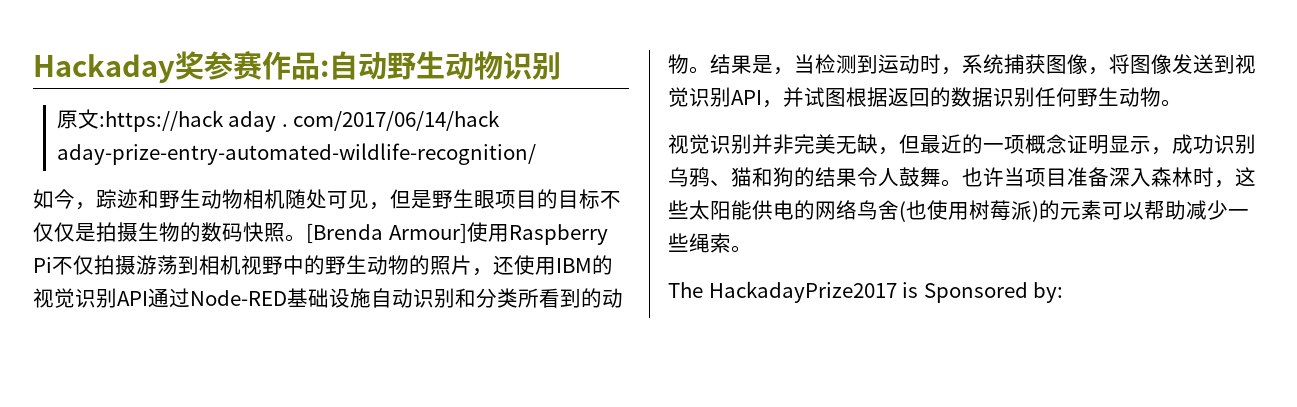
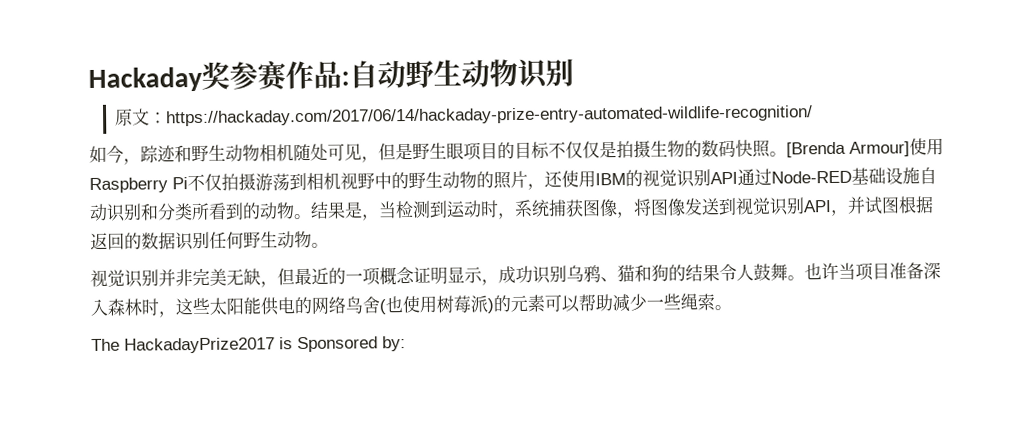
- 原文:https://hack aday . com/2017/06/14/hack aday-prize-entry-automated-wildlife-recognition/
+ 原文：https://hackaday.com/2017/06/14/hackaday-prize-entry-automated-wildlife-recognition/

